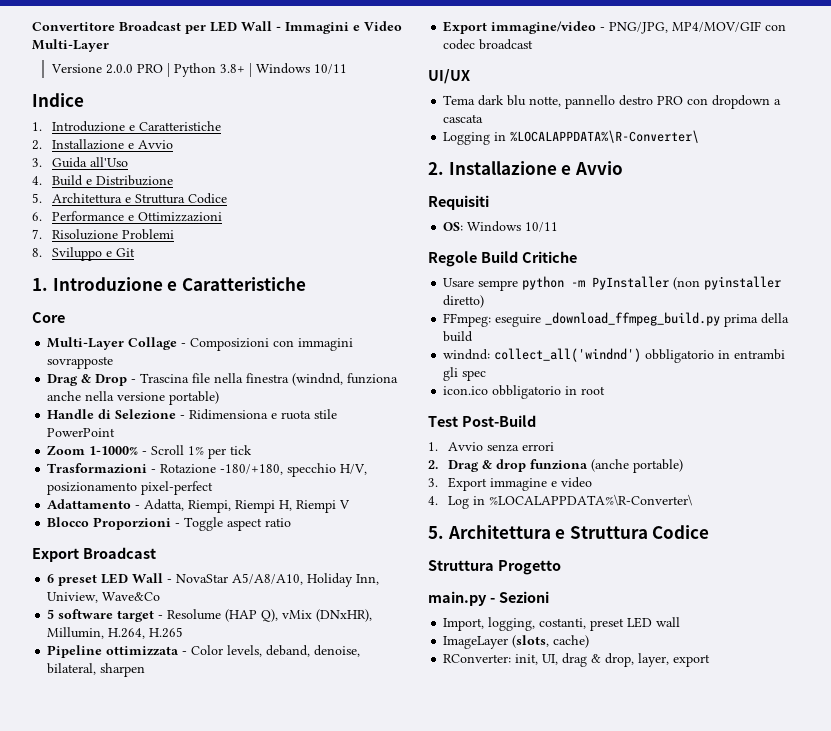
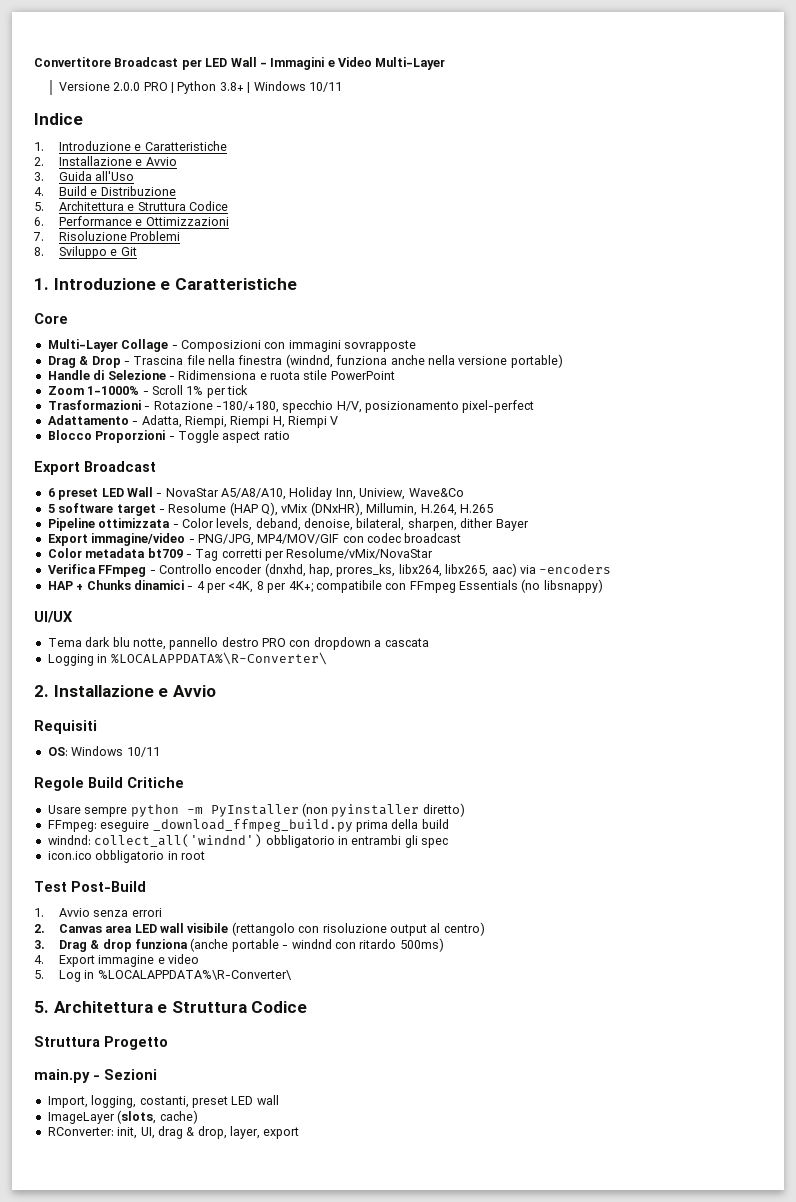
- Pipeline ottimizzata - Color levels, deband, denoise, bilateral, sharpen
+ Pipeline ottimizzata - Color levels, deband, denoise, bilateral, sharpen, dither Bayer
+ Color metadata bt709 - Tag corretti per Resolume/vMix/NovaStar
+ Verifica FFmpeg - Controllo encoder (dnxhd, hap, prores_ks, libx264, libx265, aac) via -encoders
+ HAP + Chunks dinamici - 4 per <4K, 8 per 4K+; compatibile con FFmpeg Essentials (no libsnappy)
- 2. Drag & drop funziona (anche portable)
- 3. Export immagine e video
+ 2. Canvas area LED wall visibile (rettangolo con risoluzione output al centro)
+ 3. Drag & drop funziona (anche portable - windnd con ritardo 500ms)
+ 4. Export immagine e video
- 4. Log in %LOCALAPPDATA%\R-Converter\
+ 5. Log in %LOCALAPPDATA%\R-Converter\

